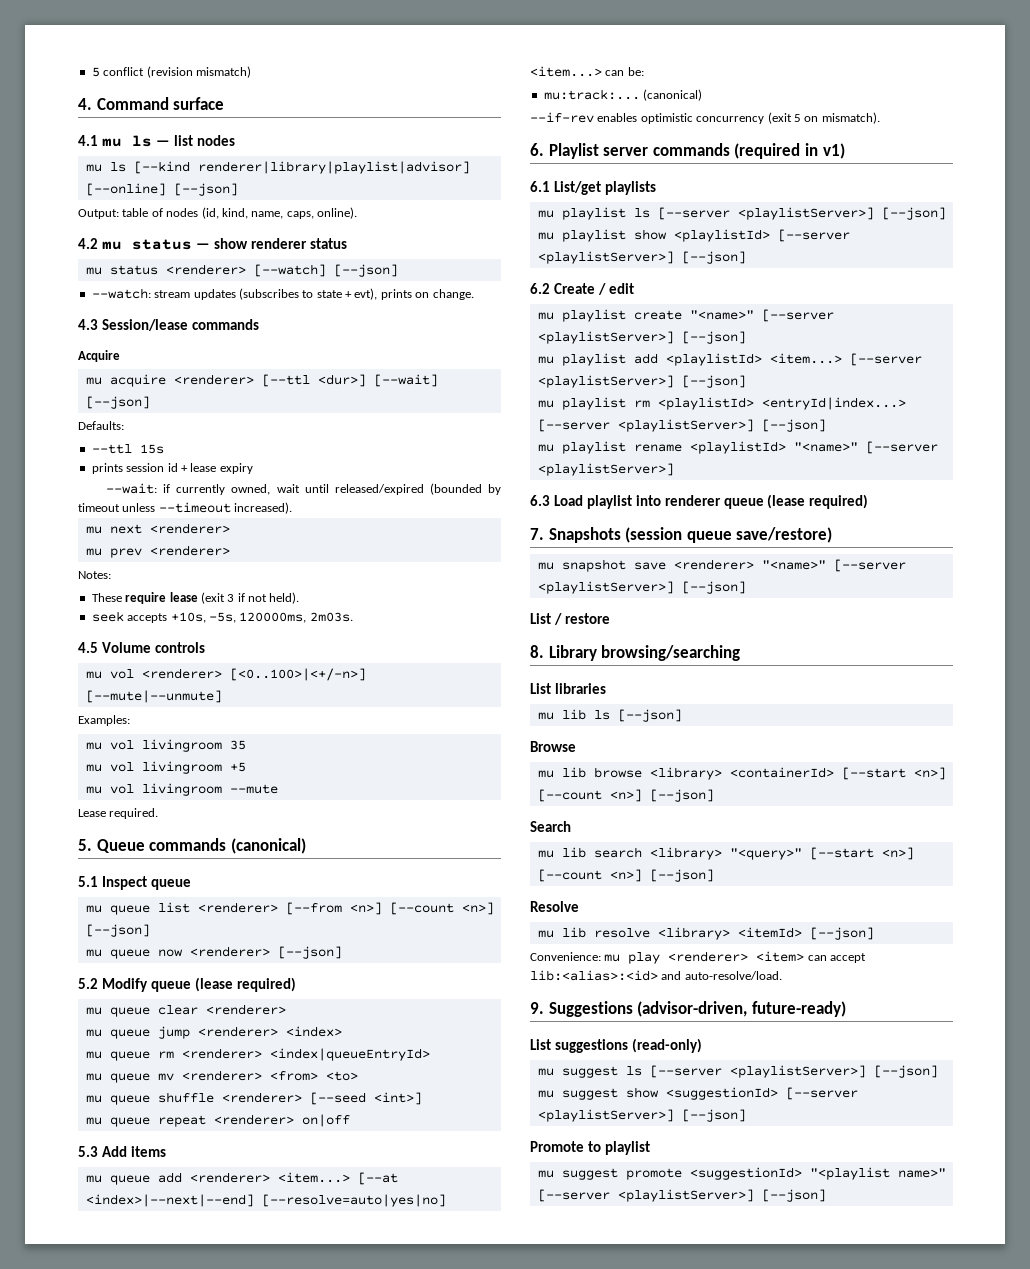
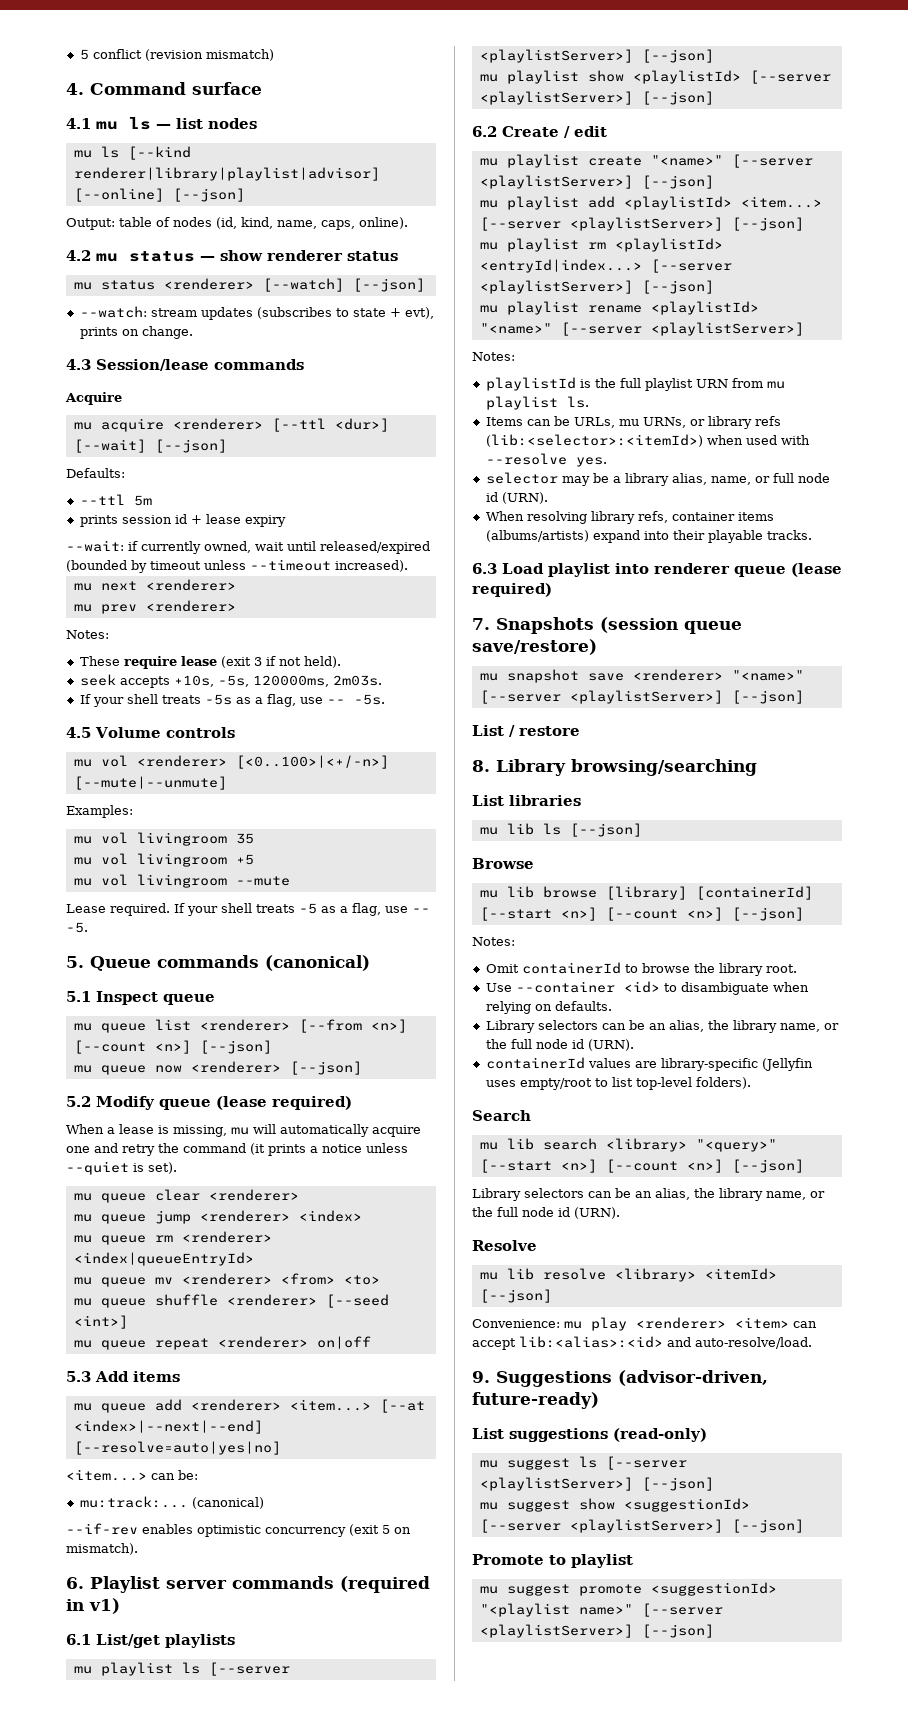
- --ttl 15s
+ --ttl 5m
+ If your shell treats -5s as a flag, use -- -5s.
+ If your shell treats -5 as a flag, use -- -5.
+ When a lease is missing, mu will automatically acquire one and retry the command (it prints a notice unless --quiet is set).
  mu playlist rename <playlistId> "<name>" [--server <playlistServer>]
+ Notes:
+ playlistId is the full playlist URN from mu playlist ls.
+ Items can be URLs, mu URNs, or library refs (lib:<selector>:<itemId>) when used with --resolve yes.
+ selector may be a library alias, name, or full node id (URN).
+ When resolving library refs, container items (albums/artists) expand into their playable tracks.
- mu lib browse <library> <containerId> [--start <n>] [--count <n>] [--json]
+ mu lib browse [library] [containerId] [--start <n>] [--count <n>] [--json]
+ Notes:
+ Omit containerId to browse the library root.
+ Use --container <id> to disambiguate when relying on defaults.
+ Library selectors can be an alias, the library name, or the full node id (URN).
+ containerId values are library-specific (Jellyfin uses empty/root to list top-level folders).
  mu lib search <library> "<query>" [--start <n>] [--count <n>] [--json]
+ Library selectors can be an alias, the library name, or the full node id (URN).

